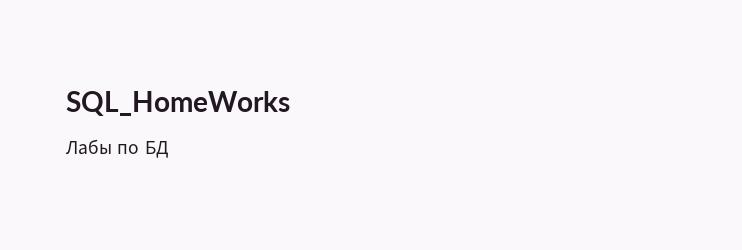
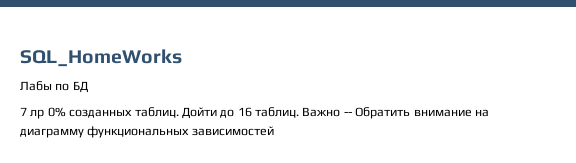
+ 7 лр 0% созданных таблиц. Дойти до 16 таблиц. Важно -- Обратить внимание на диаграмму функциональных зависимостей

